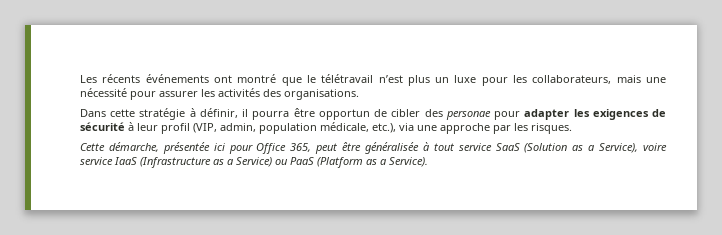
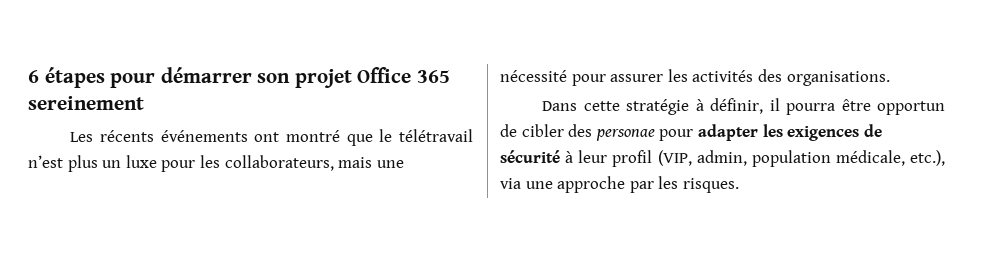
+ 6 étapes pour démarrer son projet Office 365 sereinement
- Cette démarche, présentée ici pour Office 365, peut être généralisée à tout service SaaS (Solution as a Service), voire service IaaS (Infrastructure as a Service) ou PaaS (Platform as a Service).

